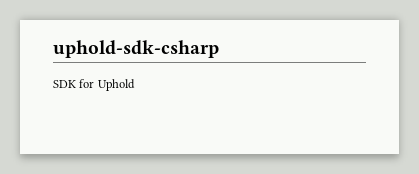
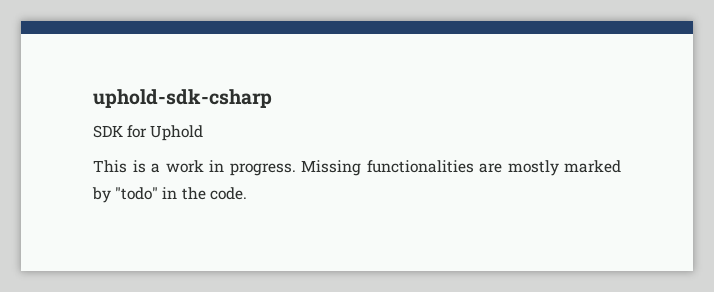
+ This is a work in progress. Missing functionalities are mostly marked by "todo" in the code.

